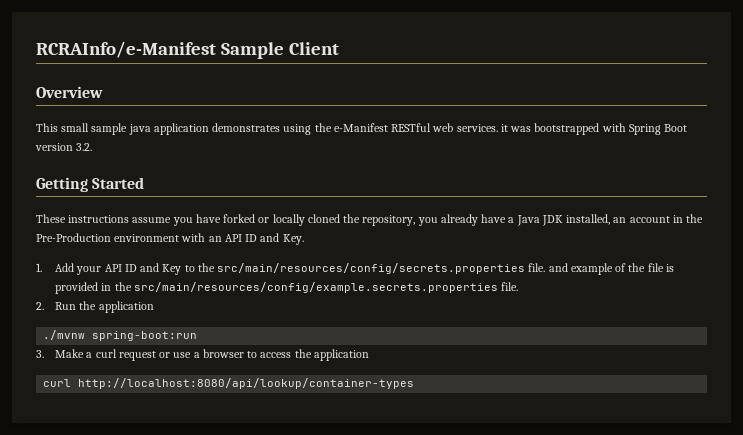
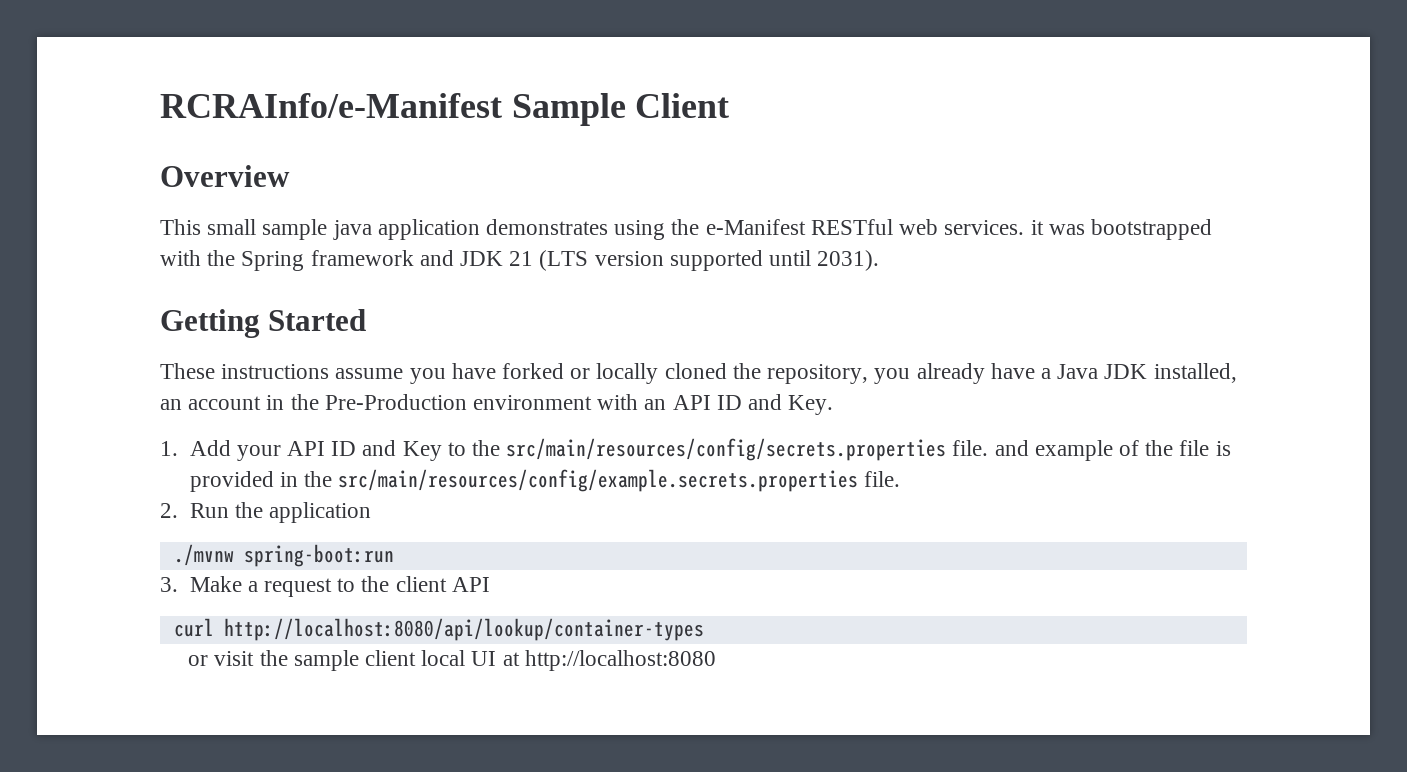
- This small sample java application demonstrates using the e-Manifest RESTful web services. it was bootstrapped with Spring Boot version 3.2.
+ This small sample java application demonstrates using the e-Manifest RESTful web services. it was bootstrapped with the Spring framework and JDK 21 (LTS version supported until 2031).
- 3. Make a curl request or use a browser to access the application
+ 3. Make a request to the client API
  curl http://localhost:8080/api/lookup/container-types
+ or visit the sample client local UI at http://localhost:8080

